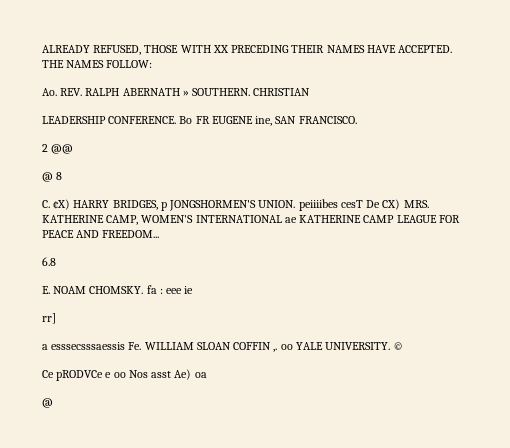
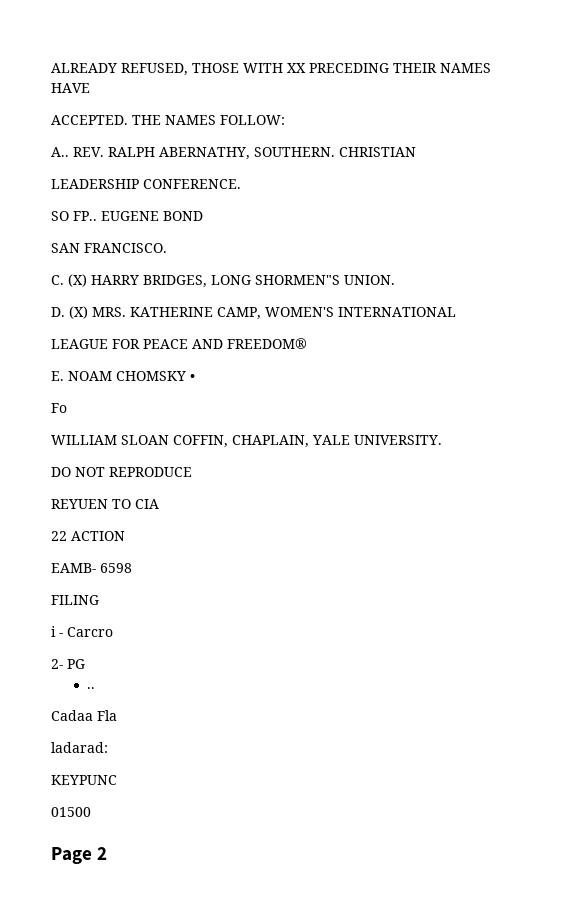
- ALREADY REFUSED, THOSE WITH XX PRECEDING THEIR NAMES HAVE ACCEPTED.
+ ALREADY REFUSED, THOSE WITH XX PRECEDING THEIR NAMES HAVE
+ ACCEPTED.
- Ao. REV. RALPH ABERNATH » SOUTHERN.
+ A.. REV. RALPH ABERNATHY, SOUTHERN.
- LEADERSHIP CONFERENCE. Bo FR EUGENE ine, SAN FRANCISCO.
- 2 @@
- @ 8
+ LEADERSHIP CONFERENCE.
+ SO FP.. EUGENE BOND
+ SAN FRANCISCO.
- C. ¢X) HARRY BRIDGES, p JONGSHORMEN'S UNION. peiiiibes cesT De CX) MRS. KATHERINE CAMP, WOMEN'S INTERNATIONAL ae KATHERINE CAMP LEAGUE FOR PEACE AND FREEDOM...
- 6.8
+ C. (X) HARRY BRIDGES, LONG SHORMEN"S UNION.
+ D. (X) MRS. KATHERINE CAMP, WOMEN'S INTERNATIONAL
+ LEAGUE FOR PEACE AND FREEDOM®
- E. NOAM CHOMSKY. fa : eee ie
- rr]
- a esssecsssaessis Fe. WILLIAM SLOAN COFFIN ,. oo YALE UNIVERSITY. ©
- Ce pRODVCe e oo Nos asst Ae) oa
- @
+ E. NOAM CHOMSKY •
+ Fo
+ WILLIAM SLOAN COFFIN, CHAPLAIN, YALE UNIVERSITY.
+ DO NOT REPRODUCE
+ REYUEN TO CIA
+ 22 ACTION
+ EAMB- 6598
+ FILING
+ i - Carcro
+ 2- PG
+ ..
+ Cadaa Fla
+ ladarad:
+ KEYPUNC
+ 01500
+ Page 2

